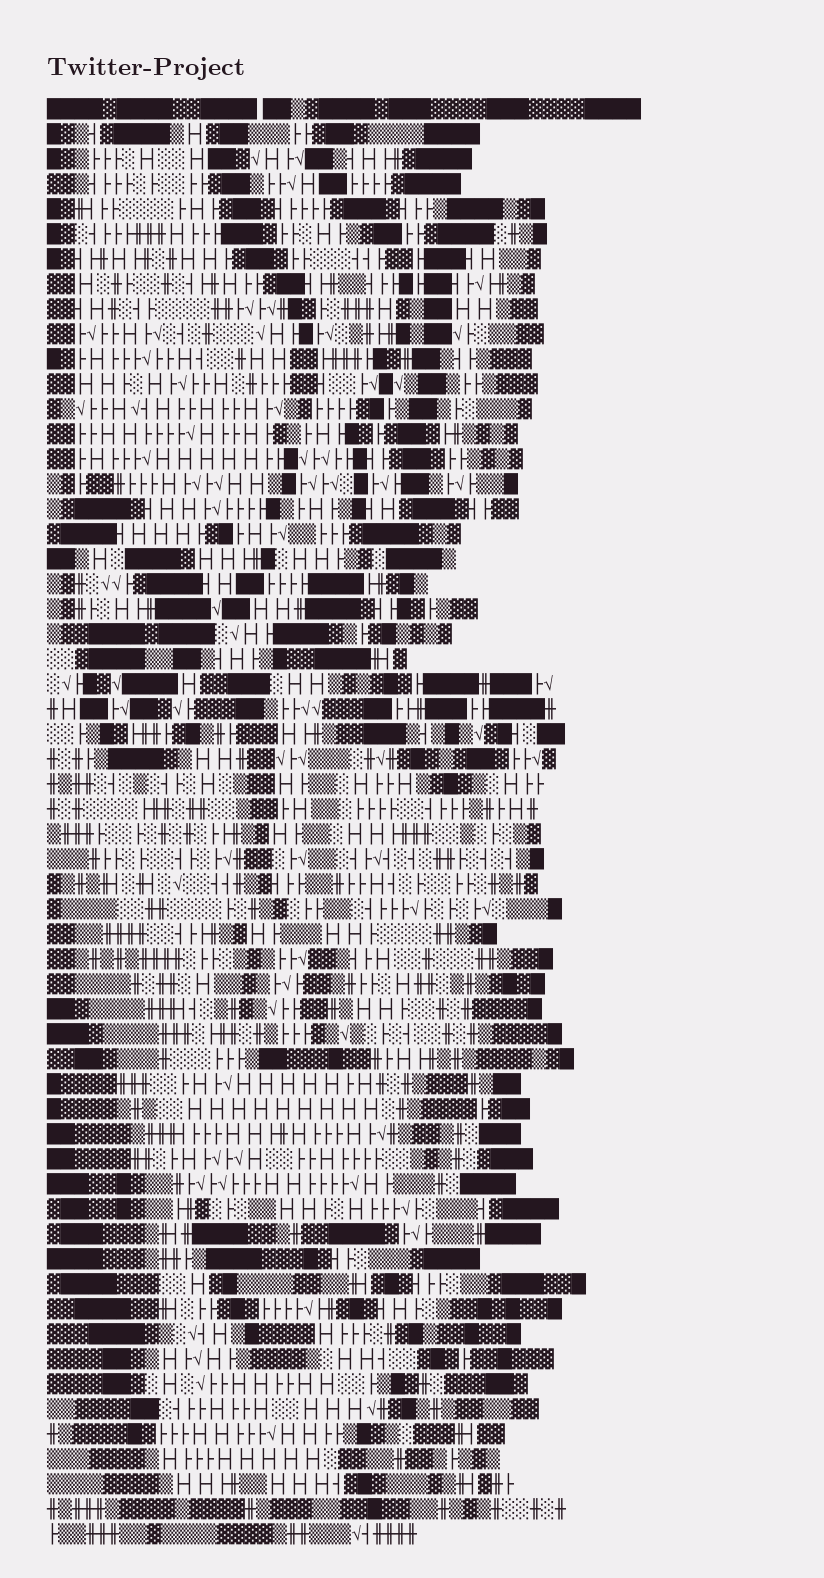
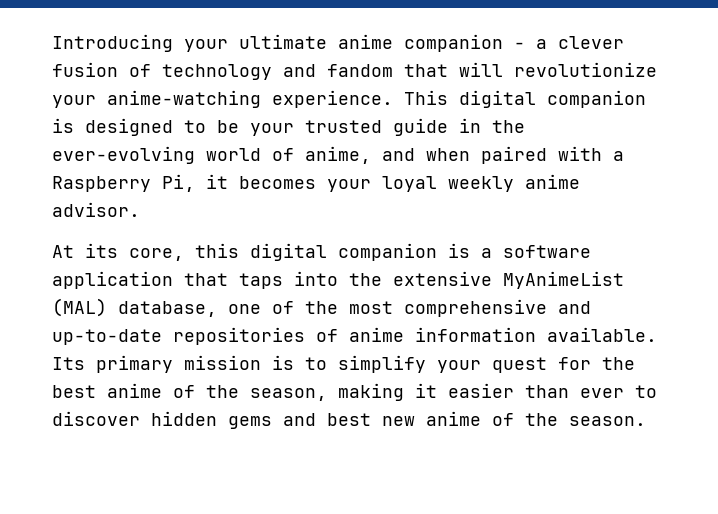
- Twitter-Project
- ████▓████▓▓████ ██▒▓████▓███▓▓▓▓███▓▓▓▓████ █▓▒┤▓████▒├┤▓██▒▒▒├├▓██▓▒▒▒▒████ █▓▒├├├░├┤░░├┤██▓√├┤├√██▒┤├┤├╫▓████ ▓▓▒┤├├├░├░░├├▓██▒├├√├┤██├├├├▓████ █▓╫┤├├░░░░├├┤├▓██▓┤├├├├▓███▓┤├├▒████▒▓█ █▓░┤├├├╫╫╫├┤├├├███▓├├░├┤├▒▓██├├▓████░╫▒█ █▓┤├╫├┤├╫░╫├┤├┤├▓██▓├├░░░┤┤├▓▓├███┤├┤▒▒▓ ▓▓├┤░╫├░░╫░┤├╫├┤├├▓██┤├╫▒▒┤├├█├██┤├√├╫▒▓ ▓▓┤├┤╫░┤├░░░░╫╫├√├√╫█▓├░╫╫╫├┤▓▒██├┤├┤▒▓▓ ▓▓├√├├├┤├√░┤░╫░░░√├┤├█├√░▒╫├╫█▒██√├░▒▒▓▓ █▓├├┤├├├√├├├┤┤░░╫├┤├┤▓▓├╫╫╫├█▓╫██▒┤├▒▓▓▓ ▓▓├┤├┤├░├┤├√├├├┤░╫├├├▓▓┤░░├√█√▒██▒├├▒▓▓▓ ▓▒√├├├┤√┤├┤├├├┤├├├┤├√▒▓├├├├▓█├▒██▒├░▒▒▒▓ ▓▓├├├┤├┤├├├├√├┤├├├┤├▓▒├├┤├█▓├▓██▓├╫▒▓▒▓ ▓▓├├┤├├├√├┤├┤├┤├┤├┤├├█√├√├├█┤├▓██▓├├▒▓▒▓ ▒▓├▓▓╫├├├├┤├√├√├┤├┤▒█├√├√░█├√├██▒├√├▒▒█ ▒▓████▓┤├┤├┤├√├├├├█▒├├┤├▒█┤├┤▓███▓┤├▓▓ ▓████┤├┤├┤├┤├▓█├├┤├√▒▒├├├▓████▓▒▓ ██▒├┤░████▓├┤├┤├╫█░├┤├┤├▒▓░████▒ ▒▓╫░√√├▓████┤├┤██├├├├████├╫▓█▒ ▒▓╫├░├┤├╫████√██├┤├┤╫████▓┤├█▓├▒▓▓ ▒▓▓████▓████░√├┤├████▓▒├▓█▒▓▒▓ ░░▓████▒▒██▒┤├┤├▒█▓▓████╫┤▓ ░√├█▓√████├┤▓▓███░├┤├┤▒▓▒▓█▓├████╫███├√ ╫├┤██├√██▓√├▓▓▓██▒├├√√▓▓▓██├├╫███├├████╫ ░░├▒█▓├╫╫├▓█▒╫├▓▓▓├┤├╫▒▓▓███▒┤▒█▒√▓█┤░██ ╫░╫├▒████▓▒├┤├┤╫▓▓√├√▒▒▒░╫√╫▓█▓▒▓██▓├├√▓ ╫▒╫╫░┤░▒░┤├░├┤░▒▓▓├┤├▒▒░├┤├├├┤▒▓█▓▒░├┤├├ ╫░╫░░░░├╫╫░╫╫░░▒▓▓├├┤▒▒░├├├├░░┤├├├▒╫├├┤╫ ▒╫╫╫├░░├░╫░╫░├├╫▒▓├┤├▒▒░├┤├┤├╫╫╫░░▒░├░▒▓ ▒▒▒╫├├░├░░┤├░├√╫▓▓░├√▒▒░┤├√┤░┤░╫╫├░┤░┤▒█ ▓▒╫▒╫┤░╫┤░√░░┤┤╫▒▓┤├├▒▒╫├├├┤┤░├░░├├░╫▒╫▓ ▓▒▒▒▒░░╫╫░░░░├░╫▒▓░├├▒▒░┤├├├√├░├░├√░▒▒▒█ ▓▓▒▒╫╫╫╫░░┤├├╫▒▓├┤├▒▒▒├┤├┤├░░░░╫╫▒▓█ ▓▓▒╫▒╫▒╫╫╫╫░├├░▒▓▒├├√▓▓▒┤├├┤░░╫░░░╫╫▒▓▓█ ▓▓▒▒▒▒╫░╫╫░├┤▒▒▓▒├√├▓▓▒╫├├░├┤╫╫░▒╫▒▓█▓█ ██▓▒▒▒▒╫╫╫┤┤░▒╫▓▒√├├▓▓╫▒├┤├┤├░░╫░╫▓▓▓▓█ ███▓▒▒▒▒╫╫╫░├╫╫░╫▒├├├▓▒√▒░├░┤░░╫░╫▒▓▓▓▓█ ▓▓██▓▒▒▒╫░░░├├├▒██▓▓▓█▓▓╫├├┤├╫▒╫▒▓▓▓▓▒▓█ █▓▓▓▓╫╫╫░░├├┤├√├┤├┤├┤├┤├┤├├┤╫░╫▒▓▓▓╫▒██ █▓▓▓▓▒╫▒░░├┤├┤├┤├┤├┤├┤├┤├┤├┤░╫▒▓▓▓▓├▓██ ██▓▓▓▓▒╫╫╫┤├├├├┤├┤├╫├┤├├├├┤├√╫▒▓▓▒╫░███ ██▓▓▓▓╫╫░├├┤├√├√├┤░░├├├┤├├├├░░▒▓▒╫░▓███ ███▓▓█▓▒▒╫├√├√├├├├┤├┤├├├├√├┤├▒▒▒╫░████ ▓██▓▓█▓▒▒├╫▓░├░▒▒├┤├┤├░├┤├├├√├░▒▒▒┤▓████ ▓███▓▓▓▒╫┤╫████▓▓▒╫▓▓████▓├√├▒▒▒╫████ ████▓▓▓▒╫╫├▒████▓▓▓█▓┤├░▒▒▒▓████ ▓████▓▓▓░░├┤▓█▒▒▒▒▓▓▒▒╫┤▓█▓┤├├░▒▒▓███▓▓█ ▓▓████▓▓╫┤░├├▓█▓├├├├√├╫▓█▓┤├┤├░▒▓▓█▓█▓▓█ ▓▓▓████▓▒░√┤├┤▒█▓▓▓▓├┤├├├░╫▓█▒▓▓█▓▓█ ▓▓▓▓██▓▒├┤├√├┤├▒▓▓▓▓▒░├┤├┤┤░░▓█▓├▓▓█▓▓▓ ▓▓▓▓██▓░├┤░√├├├┤├┤├├├┤├┤░░├▒█▓╫░▓▓▓██▓ ▒▒▓▓▓▓██░┤├├├┤├├├┤░░├┤├┤├┤√╫▓█▒╫▒▓▓▒▒▓▓ ╫▒▓▓▓▓█▓├├├├┤├┤├├├√├┤├┤├├▒█▓▒░▓▓▓╫┤▓▓ ▒▒▒▓▓▓▓▒├┤├├├├┤├┤├┤├┤├┤░▓▓▒▒╫▓▓▒├▒▓▒ ▒▒▒▒▓▓▓▓▒├┤├┤├╫▒▒├┤├┤├┤┤▓█▓▒▒▒▓▒╫┤▓╫├ ╫▒╫╫╫▒▓▓▓▓▒▓▓▓▓╫▒▓▓▓▒▒▓▓█▓▓▒▒╫▒▓▒╫░░╫░╫ ├▒▒╫╫╫▒▒▓▒▒▒▒▓▓▓▓▒╫╫▒▒▒√┤╫╫╫╫
+ Introducing your ultimate anime companion - a clever fusion of technology and fandom that will revolutionize your anime-watching experience. This digital companion is designed to be your trusted guide in the ever-evolving world of anime, and when paired with a Raspberry Pi, it becomes your loyal weekly anime advisor.
+ At its core, this digital companion is a software application that taps into the extensive MyAnimeList (MAL) database, one of the most comprehensive and up-to-date repositories of anime information available. Its primary mission is to simplify your quest for the best anime of the season, making it easier than ever to discover hidden gems and best new anime of the season.

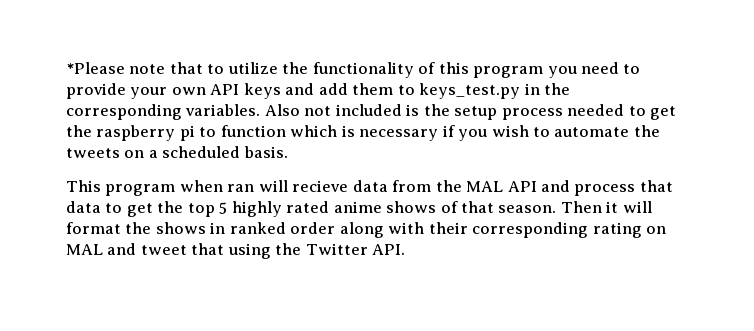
- Introducing your ultimate anime companion - a clever fusion of technology and fandom that will revolutionize your anime-watching experience. This digital companion is designed to be your trusted guide in the ever-evolving world of anime, and when paired with a Raspberry Pi, it becomes your loyal weekly anime advisor.
- At its core, this digital companion is a software application that taps into the extensive MyAnimeList (MAL) database, one of the most comprehensive and up-to-date repositories of anime information available. Its primary mission is to simplify your quest for the best anime of the season, making it easier than ever to discover hidden gems and best new anime of the season.
+ *Please note that to utilize the functionality of this program you need to provide your own API keys and add them to keys_test.py in the corresponding variables. Also not included is the setup process needed to get the raspberry pi to function which is necessary if you wish to automate the tweets on a scheduled basis.
+ This program when ran will recieve data from the MAL API and process that data to get the top 5 highly rated anime shows of that season. Then it will format the shows in ranked order along with their corresponding rating on MAL and tweet that using the Twitter API.

